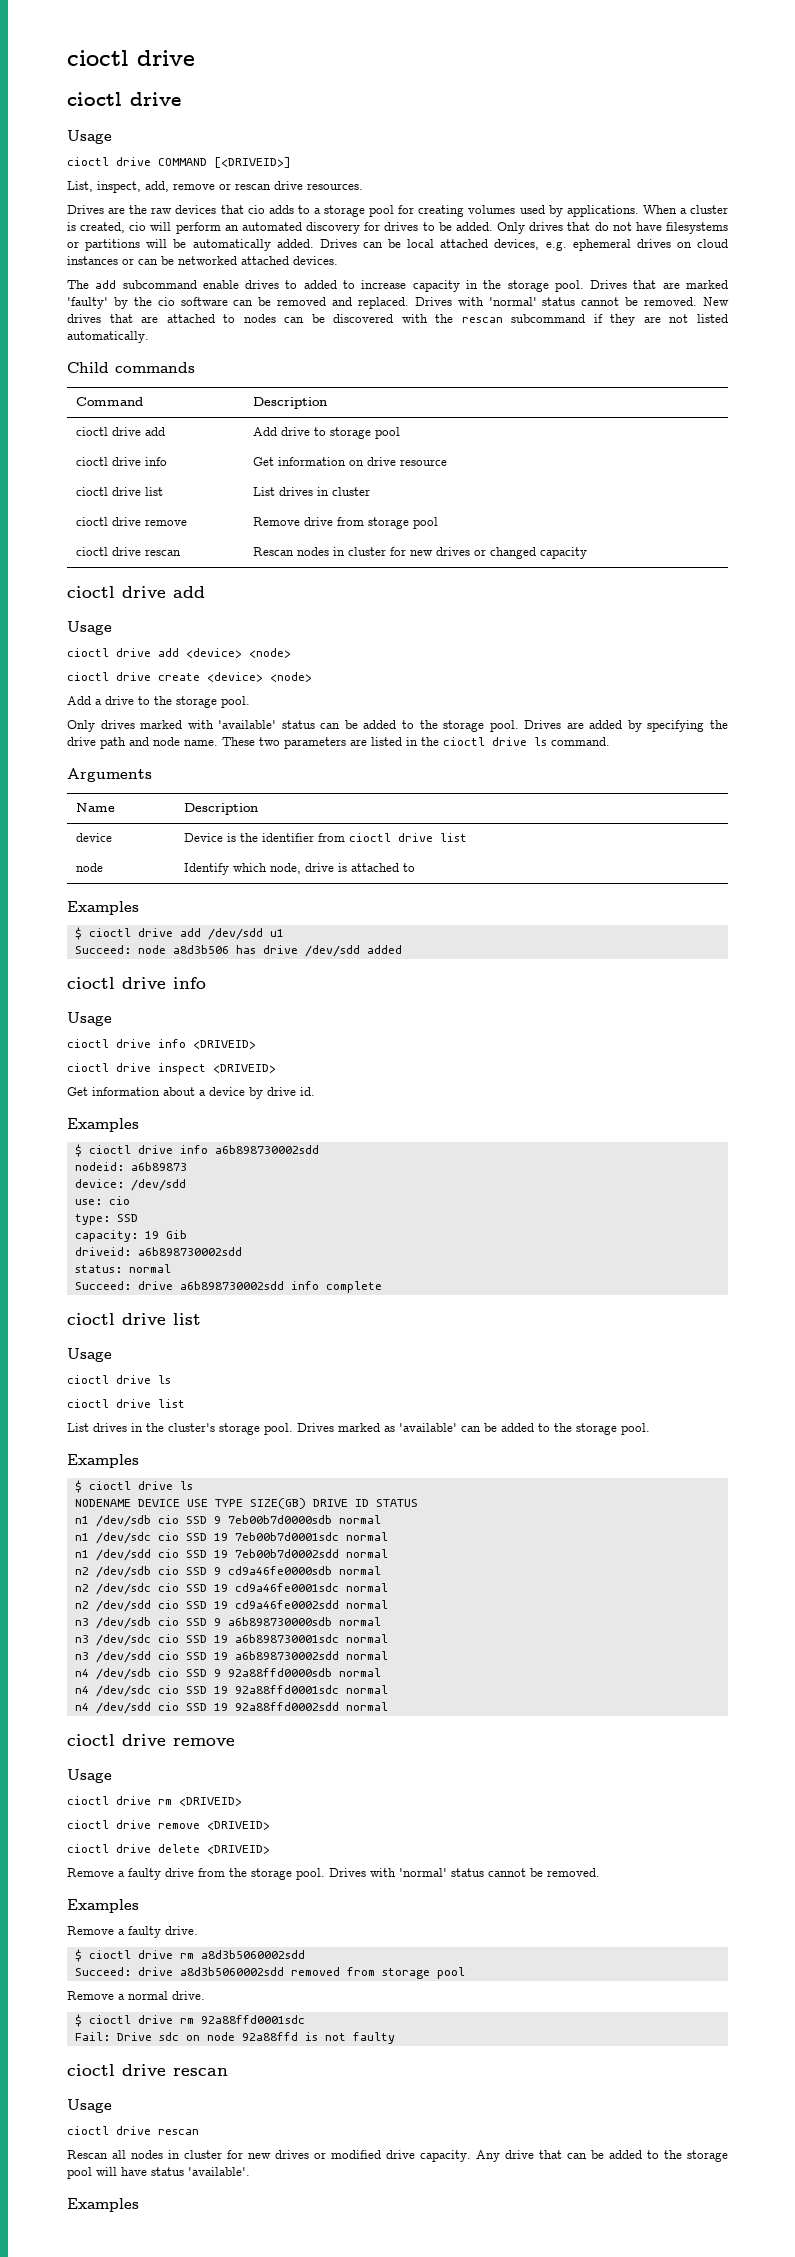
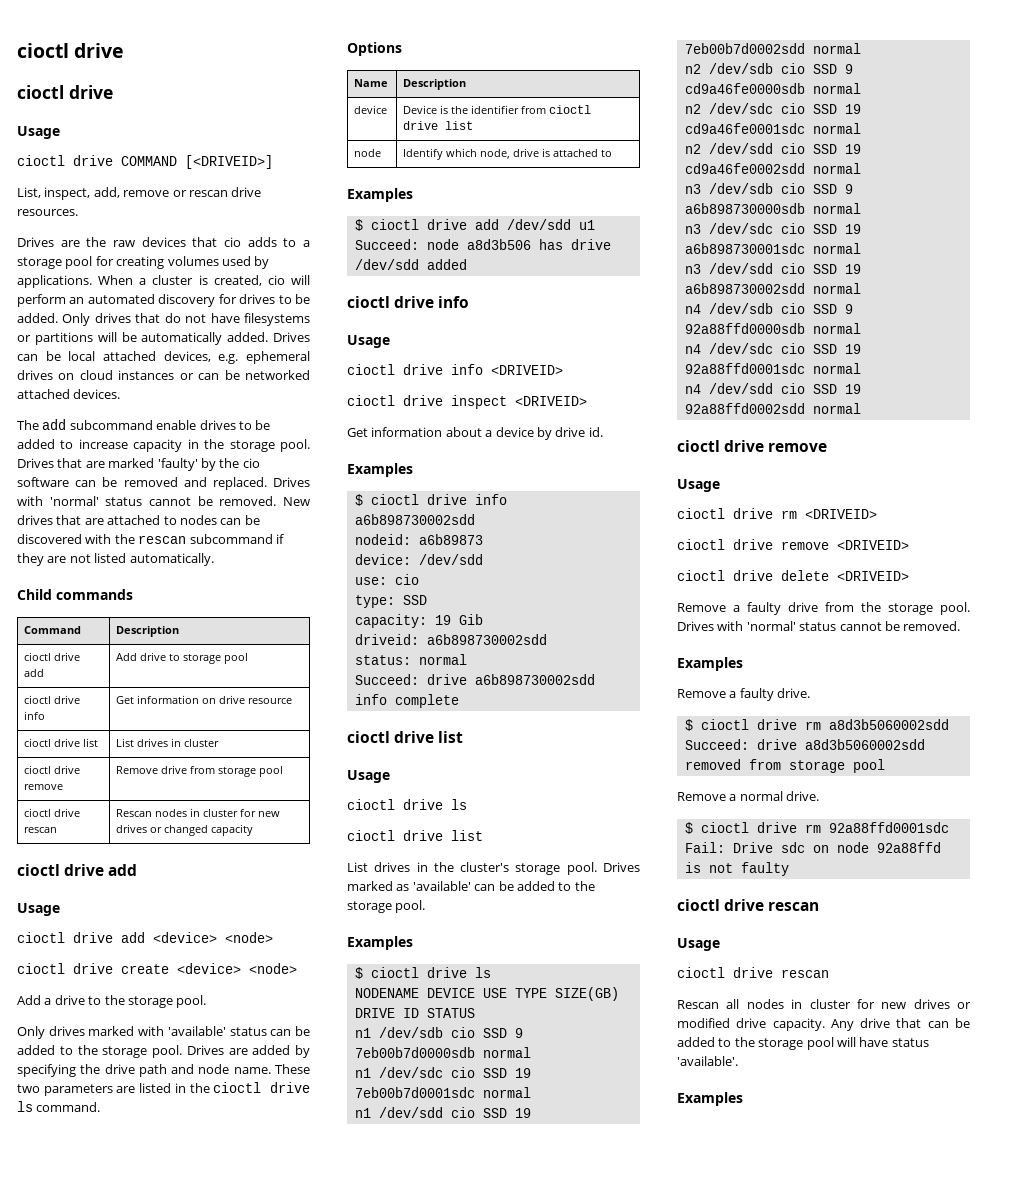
- The add subcommand enable drives to added to increase capacity in the storage pool.
+ The add subcommand enable drives to be added to increase capacity in the storage pool.
- Arguments
+ Options

